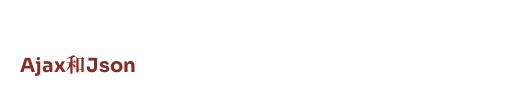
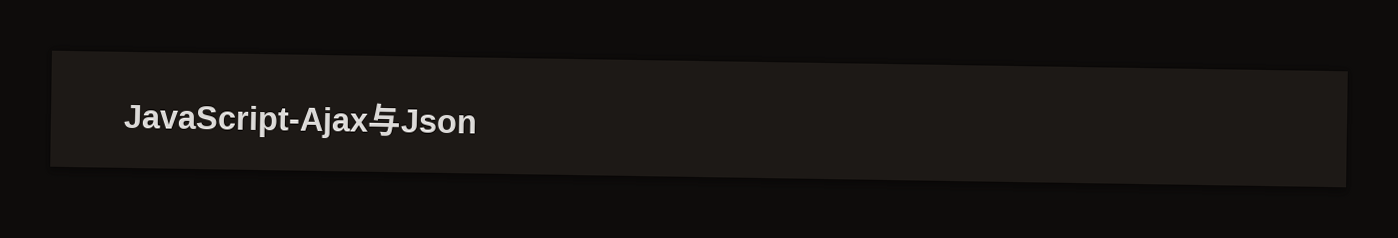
- Ajax和Json
+ JavaScript-Ajax与Json

